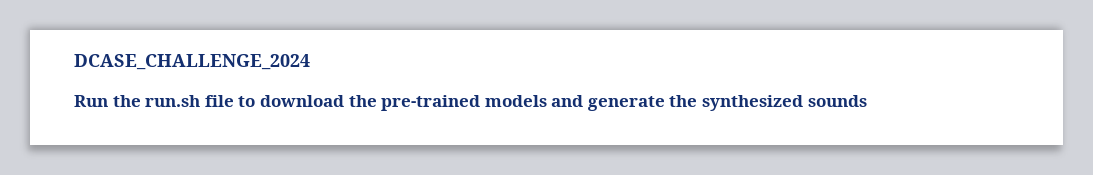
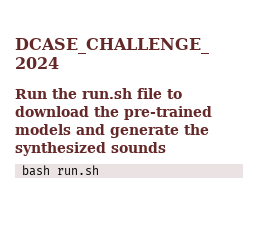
+ bash run.sh

